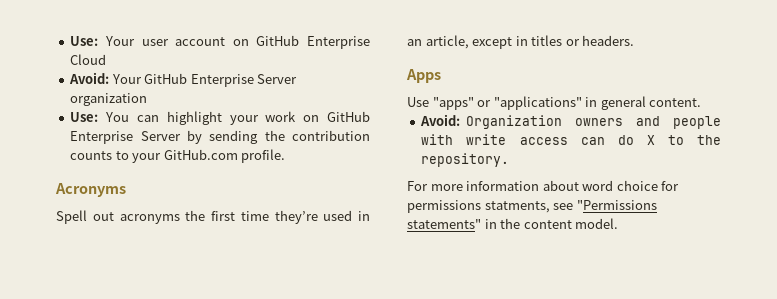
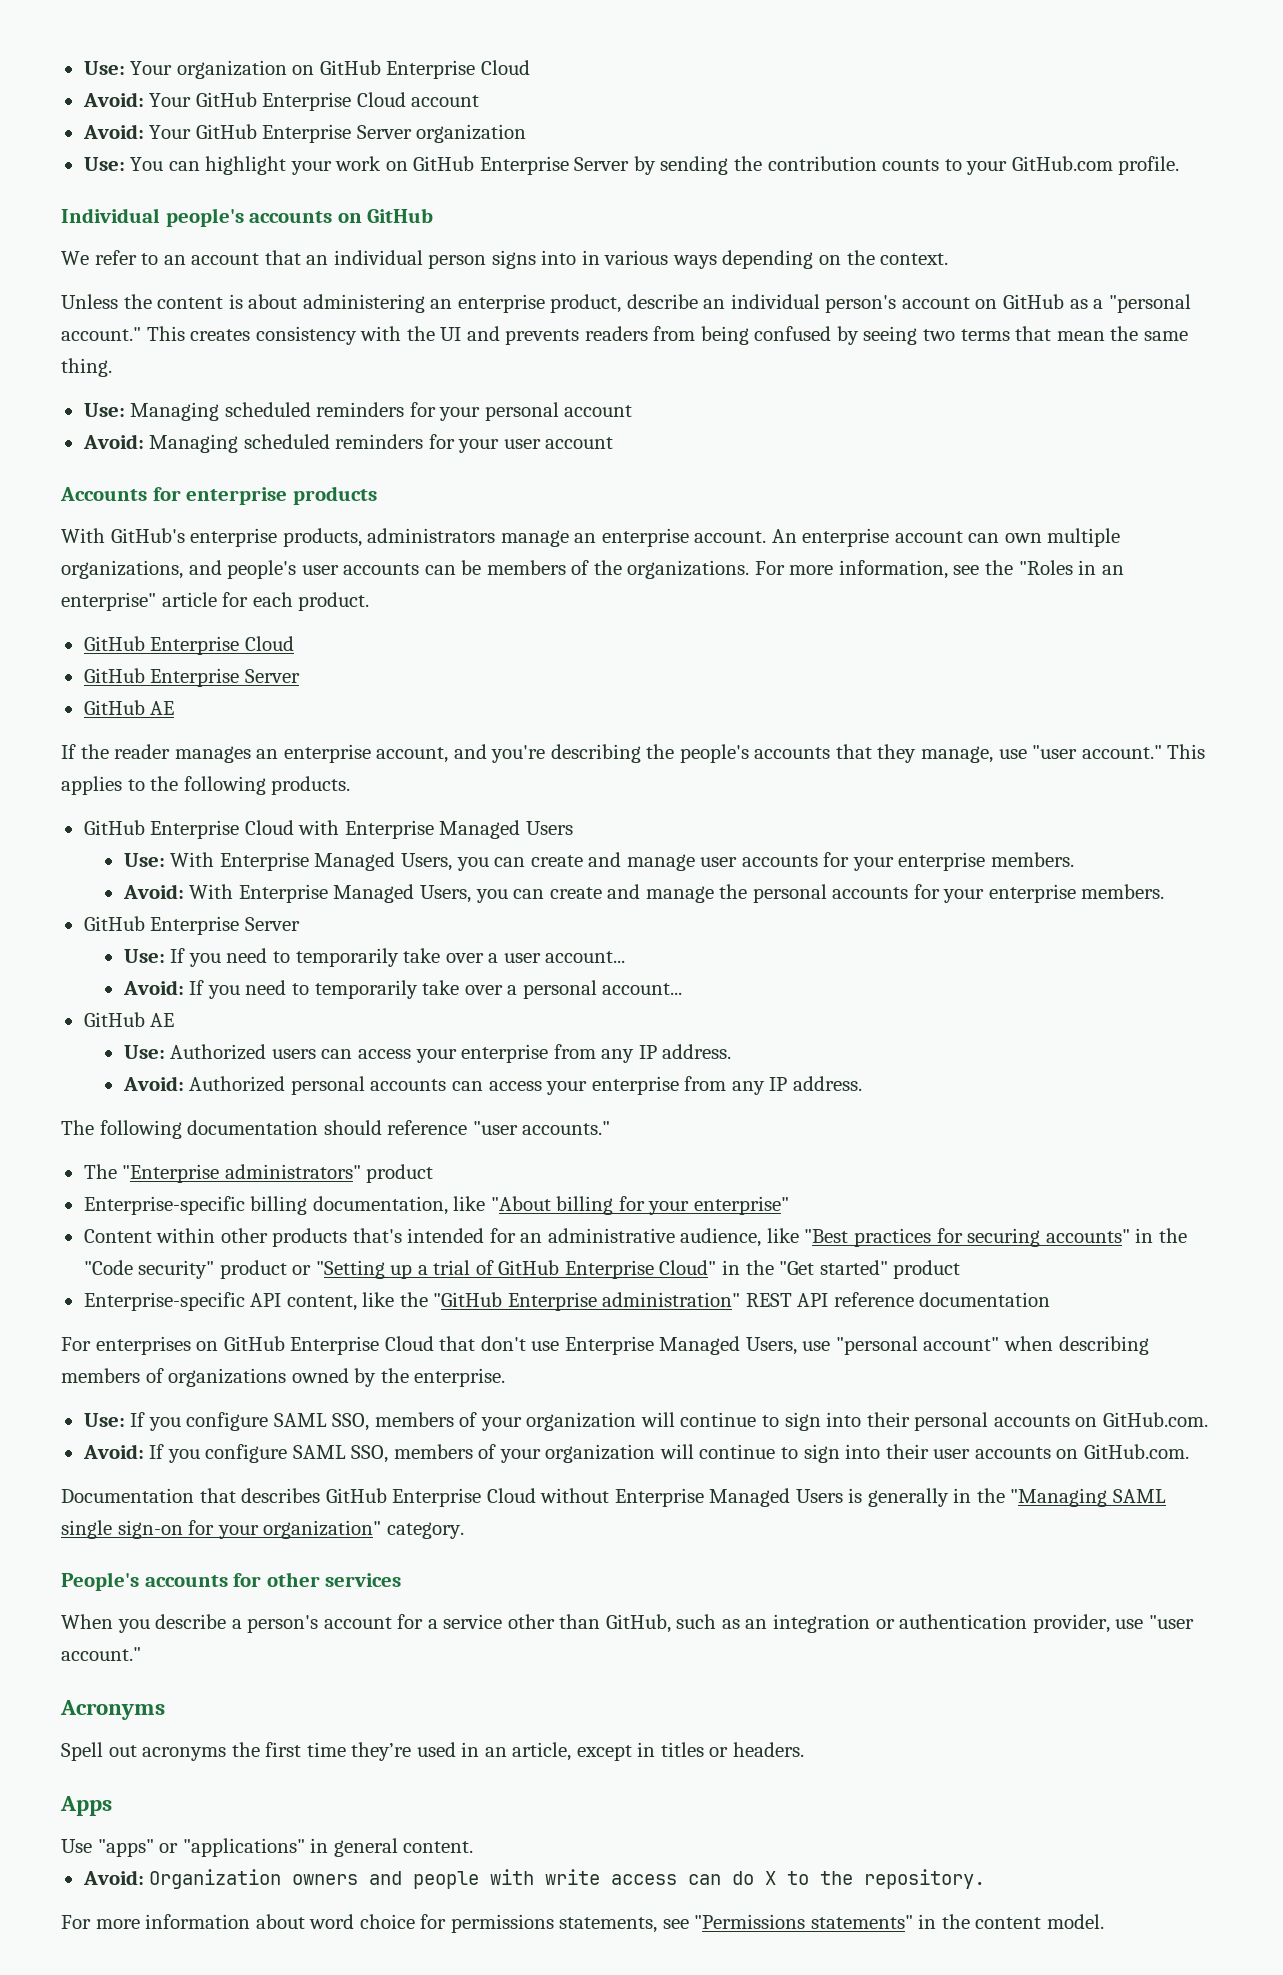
- Use: Your user account on GitHub Enterprise Cloud
+ Use: Your organization on GitHub Enterprise Cloud
+ Avoid: Your GitHub Enterprise Cloud account
+ Individual people's accounts on GitHub
+ We refer to an account that an individual person signs into in various ways depending on the context.
+ Unless the content is about administering an enterprise product, describe an individual person's account on GitHub as a "personal account." This creates consistency with the UI and prevents readers from being confused by seeing two terms that mean the same thing.
+ Use: Managing scheduled reminders for your personal account
+ Avoid: Managing scheduled reminders for your user account
+ Accounts for enterprise products
+ With GitHub's enterprise products, administrators manage an enterprise account. An enterprise account can own multiple organizations, and people's user accounts can be members of the organizations. For more information, see the "Roles in an enterprise" article for each product.
+ GitHub Enterprise Cloud
+ GitHub Enterprise Server
+ GitHub AE
+ If the reader manages an enterprise account, and you're describing the people's accounts that they manage, use "user account." This applies to the following products.
+ GitHub Enterprise Cloud with Enterprise Managed Users
+ Use: With Enterprise Managed Users, you can create and manage user accounts for your enterprise members.
+ Avoid: With Enterprise Managed Users, you can create and manage the personal accounts for your enterprise members.
+ GitHub Enterprise Server
+ Use: If you need to temporarily take over a user account...
+ Avoid: If you need to temporarily take over a personal account...
+ GitHub AE
+ Use: Authorized users can access your enterprise from any IP address.
+ Avoid: Authorized personal accounts can access your enterprise from any IP address.
+ The following documentation should reference "user accounts."
+ The "Enterprise administrators" product
+ Enterprise-specific billing documentation, like "About billing for your enterprise"
+ Content within other products that's intended for an administrative audience, like "Best practices for securing accounts" in the "Code security" product or "Setting up a trial of GitHub Enterprise Cloud" in the "Get started" product
+ Enterprise-specific API content, like the "GitHub Enterprise administration" REST API reference documentation
+ For enterprises on GitHub Enterprise Cloud that don't use Enterprise Managed Users, use "personal account" when describing members of organizations owned by the enterprise.
+ Use: If you configure SAML SSO, members of your organization will continue to sign into their personal accounts on GitHub.com.
+ Avoid: If you configure SAML SSO, members of your organization will continue to sign into their user accounts on GitHub.com.
+ Documentation that describes GitHub Enterprise Cloud without Enterprise Managed Users is generally in the "Managing SAML single sign-on for your organization" category.
+ People's accounts for other services
+ When you describe a person's account for a service other than GitHub, such as an integration or authentication provider, use "user account."
- For more information about word choice for permissions statments, see "Permissions statements" in the content model.
+ For more information about word choice for permissions statements, see "Permissions statements" in the content model.

